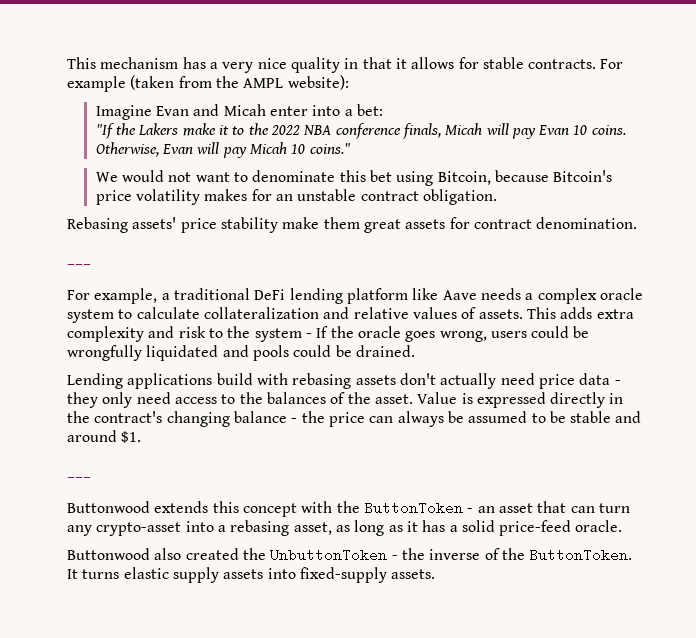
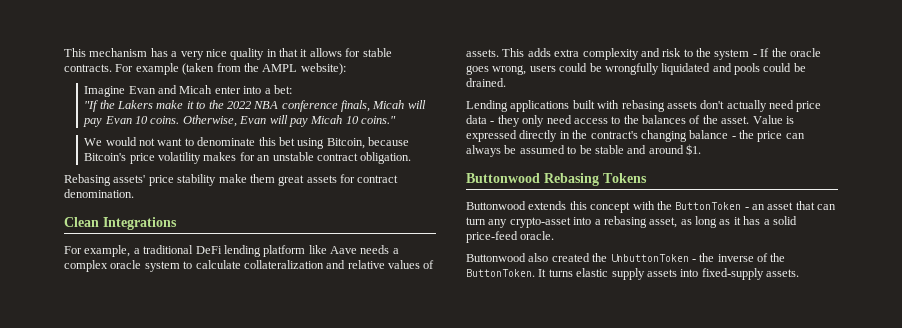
  Rebasing assets' price stability make them great assets for contract denomination.
- ---
+ Clean Integrations
- Lending applications build with rebasing assets don't actually need price data - they only need access to the balances of the asset.
+ Lending applications built with rebasing assets don't actually need price data - they only need access to the balances of the asset.
  Value is expressed directly in the contract's changing balance - the price can always be assumed to be stable and around $1.
- ---
+ Buttonwood Rebasing Tokens

